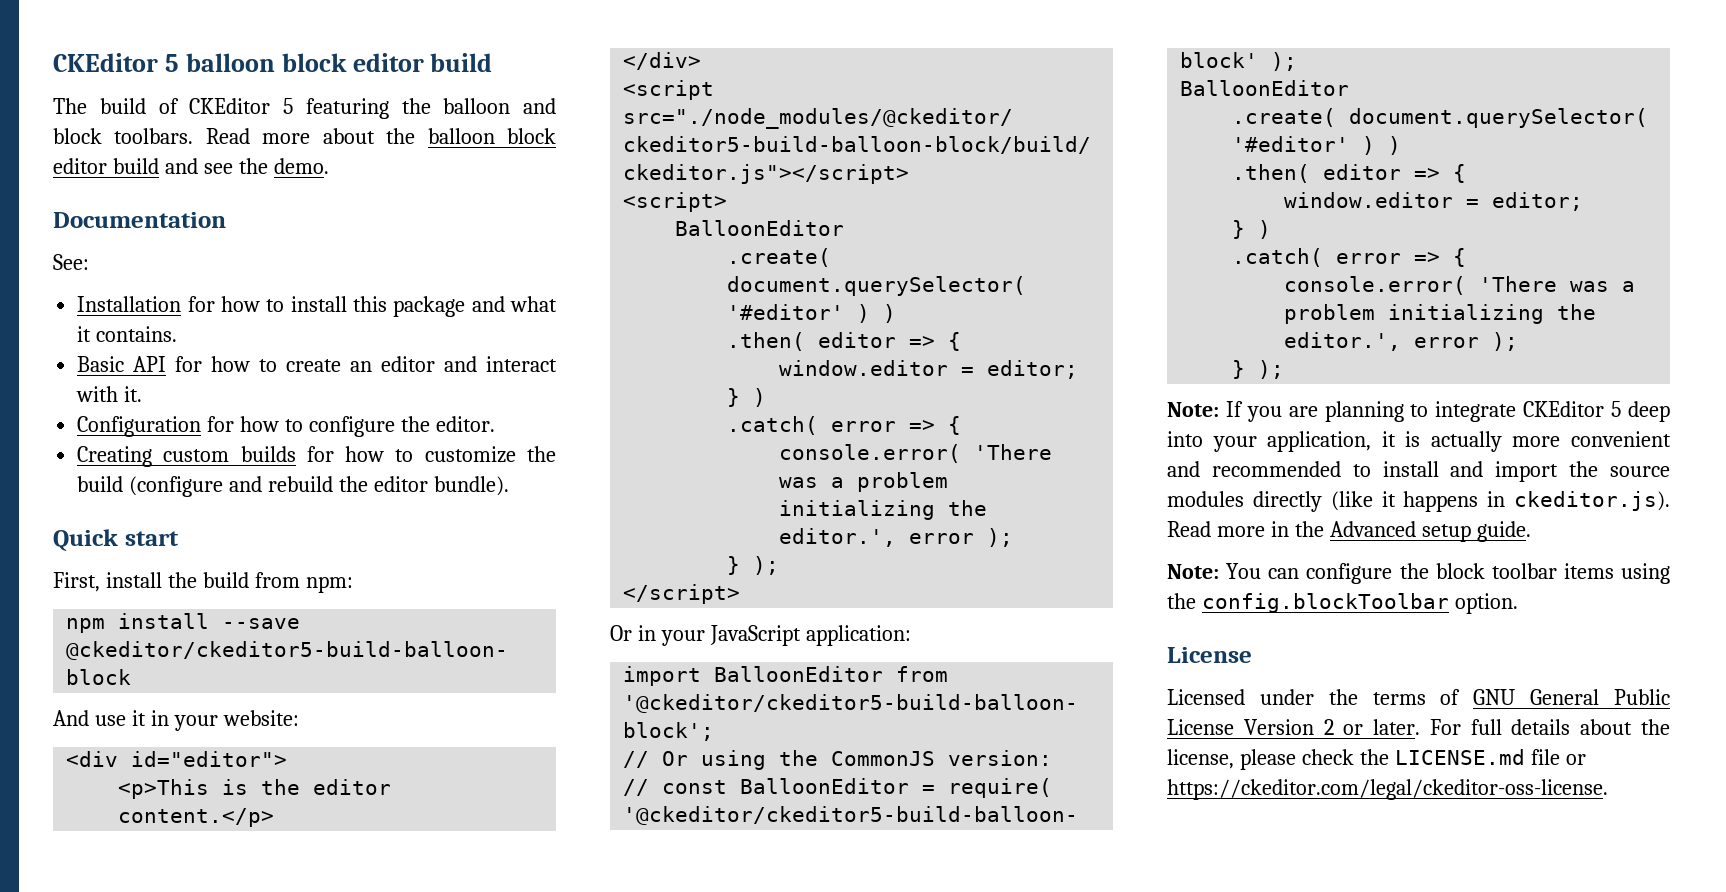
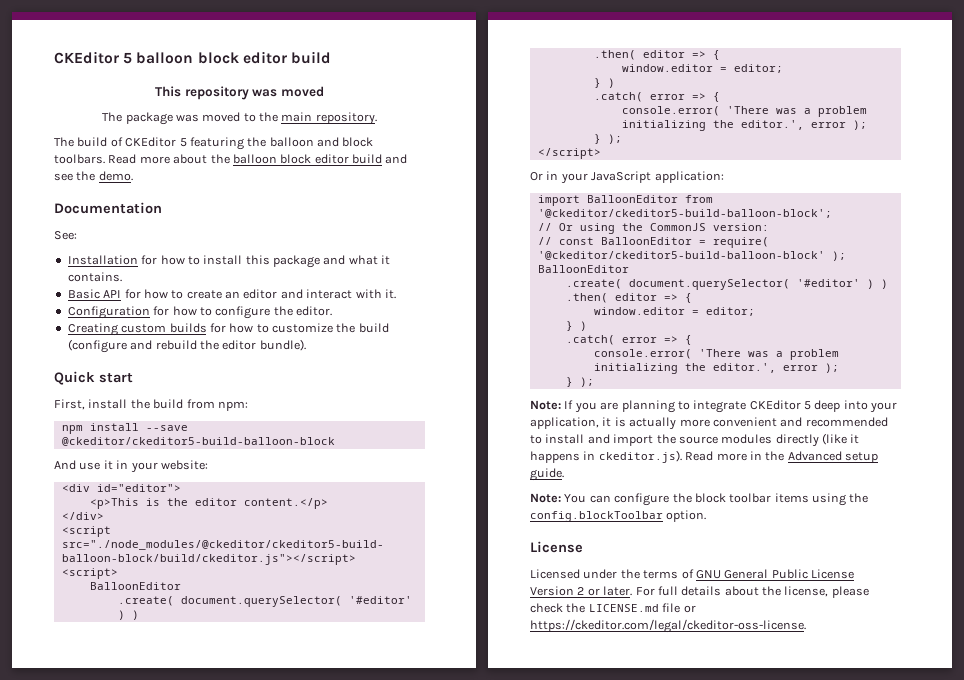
+ This repository was moved
+ The package was moved to the main repository.

